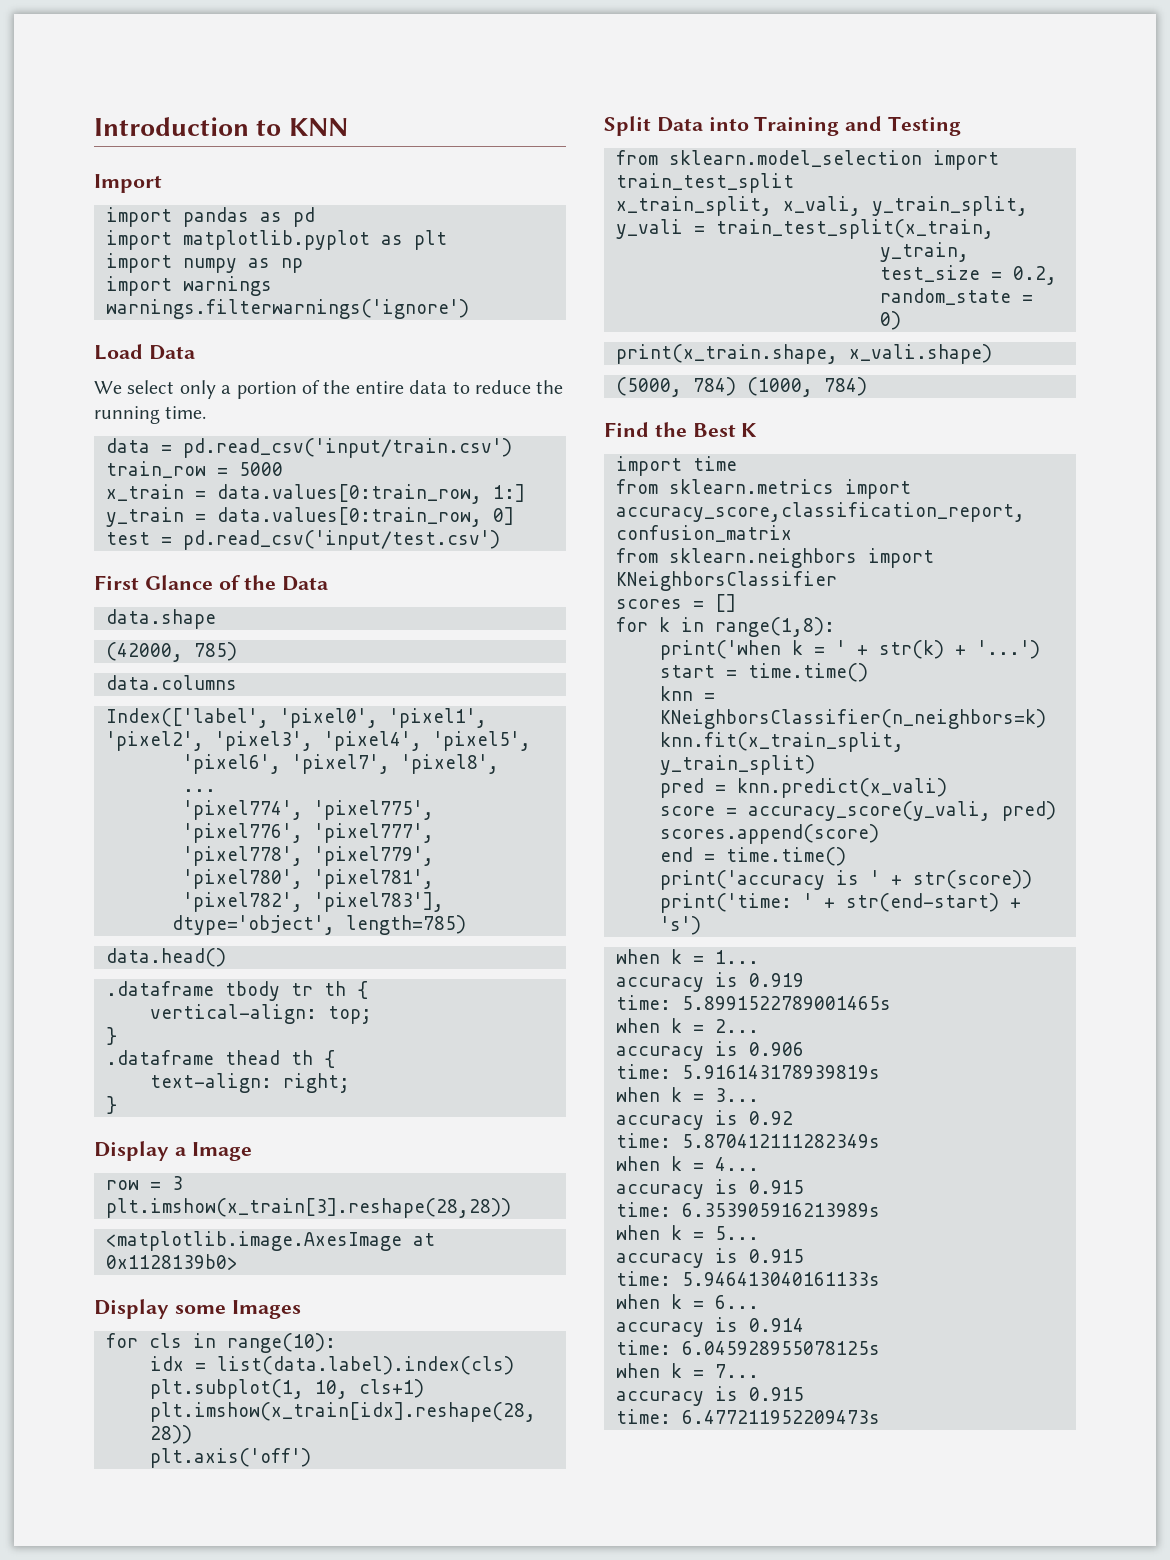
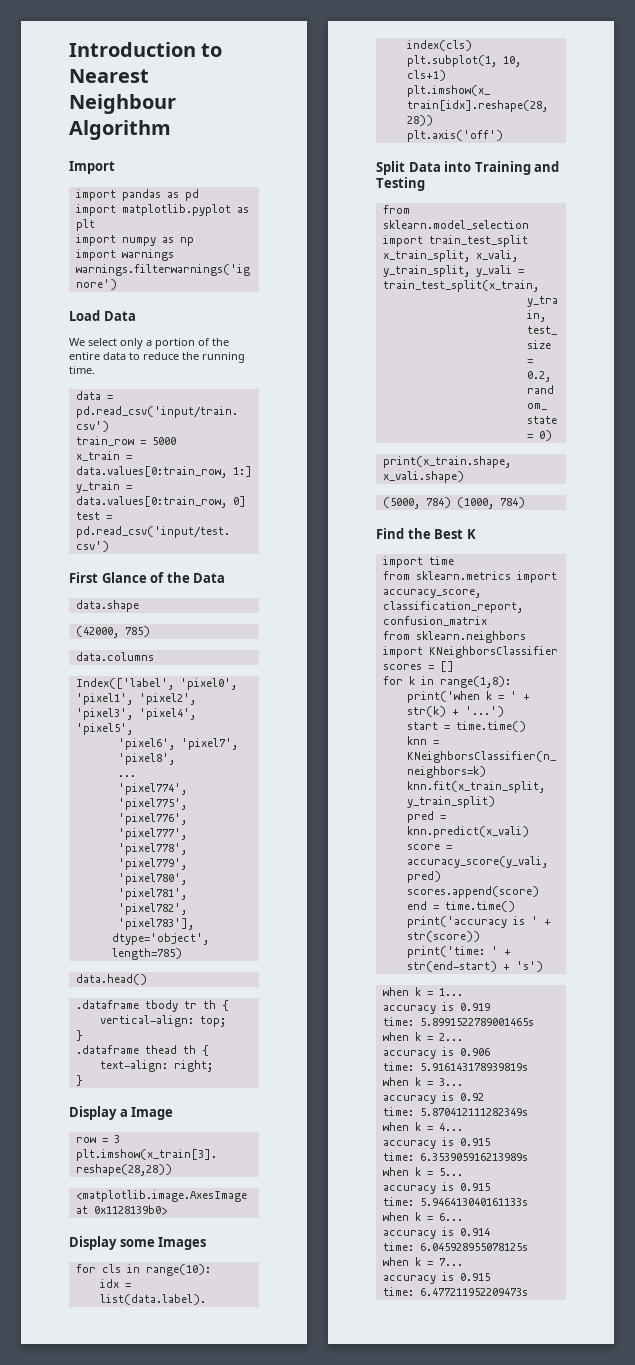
- Introduction to KNN
+ Introduction to Nearest Neighbour Algorithm

